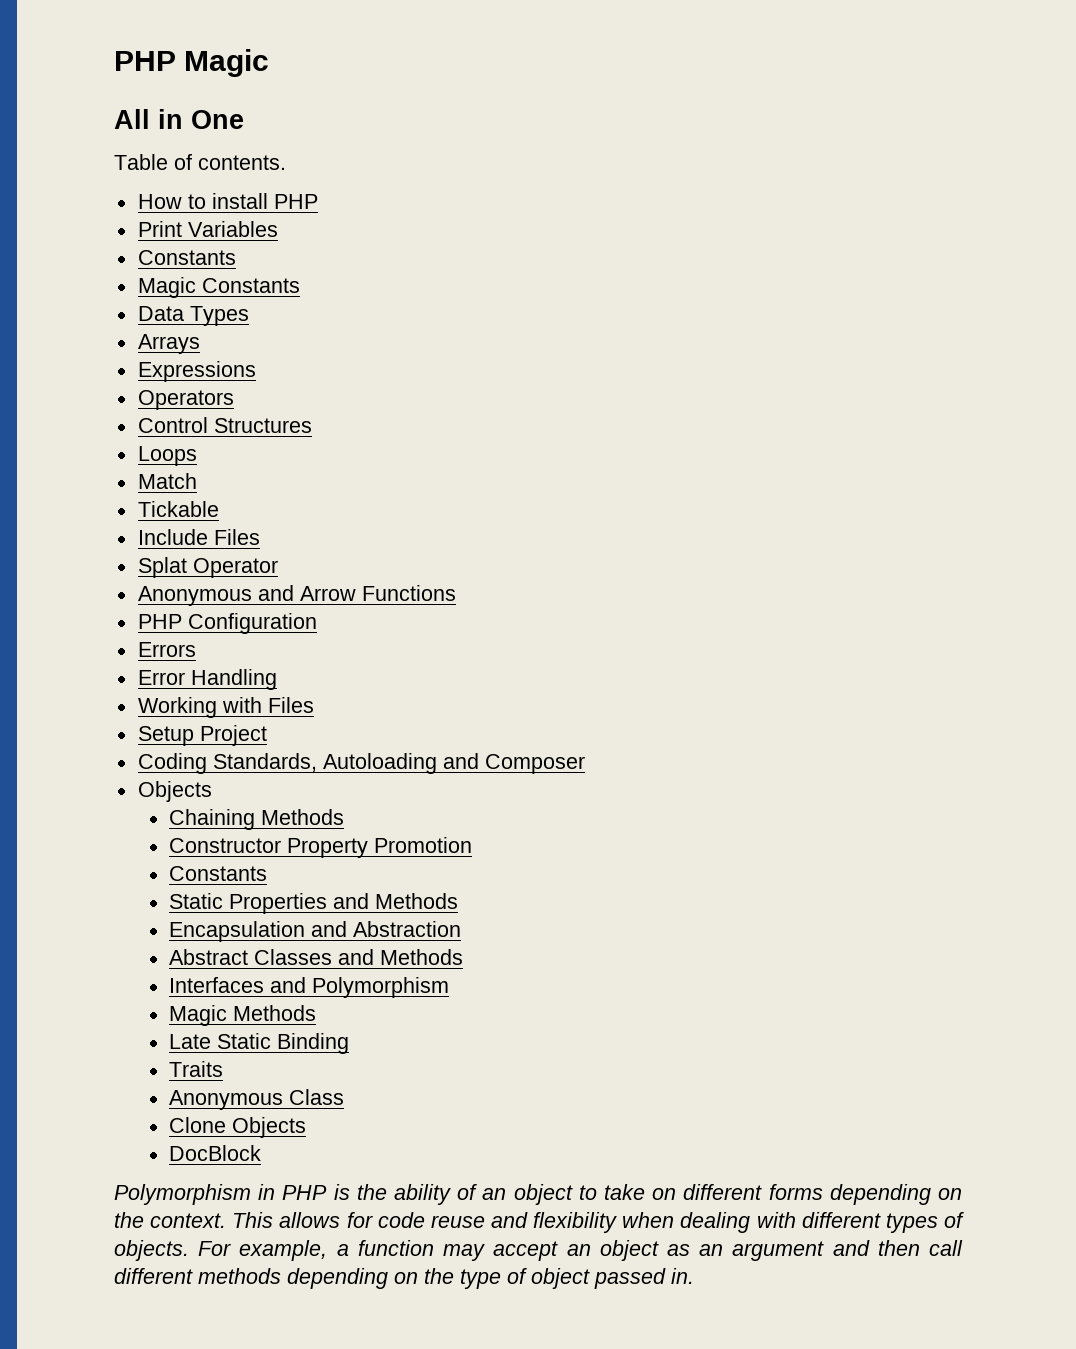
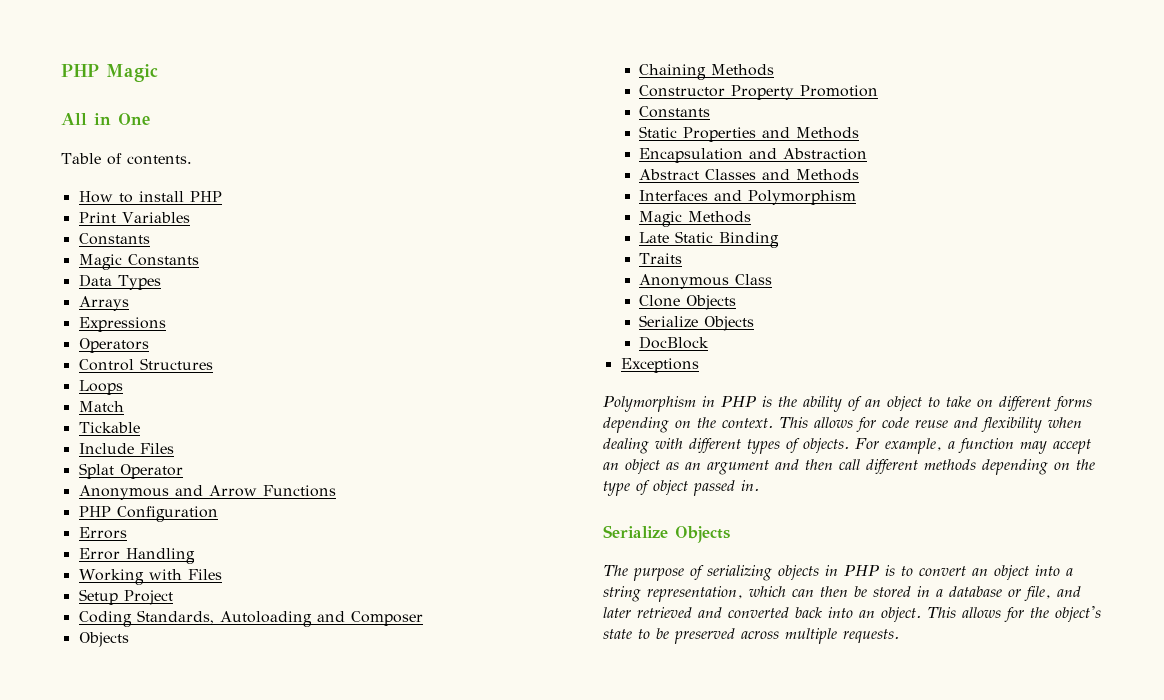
  Clone Objects
+ Serialize Objects
+ Exceptions
  For example, a function may accept an object as an argument and then call different methods depending on the type of object passed in.
+ Serialize Objects
+ The purpose of serializing objects in PHP is to convert an object into a string representation, which can then be stored in a database or file, and later retrieved and converted back into an object. This allows for the object's state to be preserved across multiple requests.

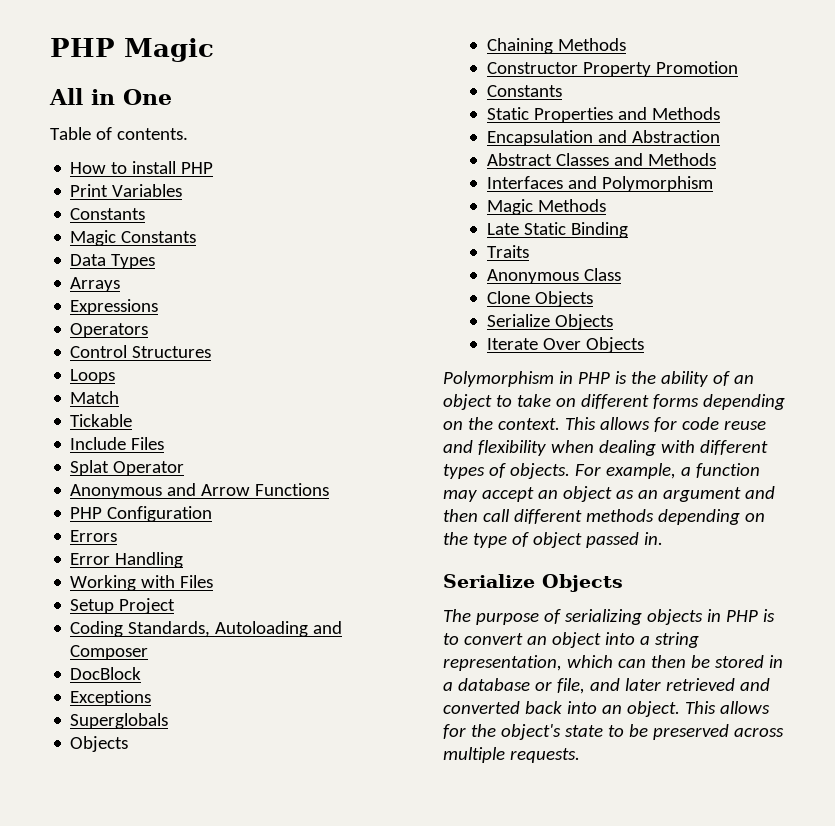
+ DocBlock
+ Exceptions
+ Superglobals
- DocBlock
- Exceptions
+ Iterate Over Objects

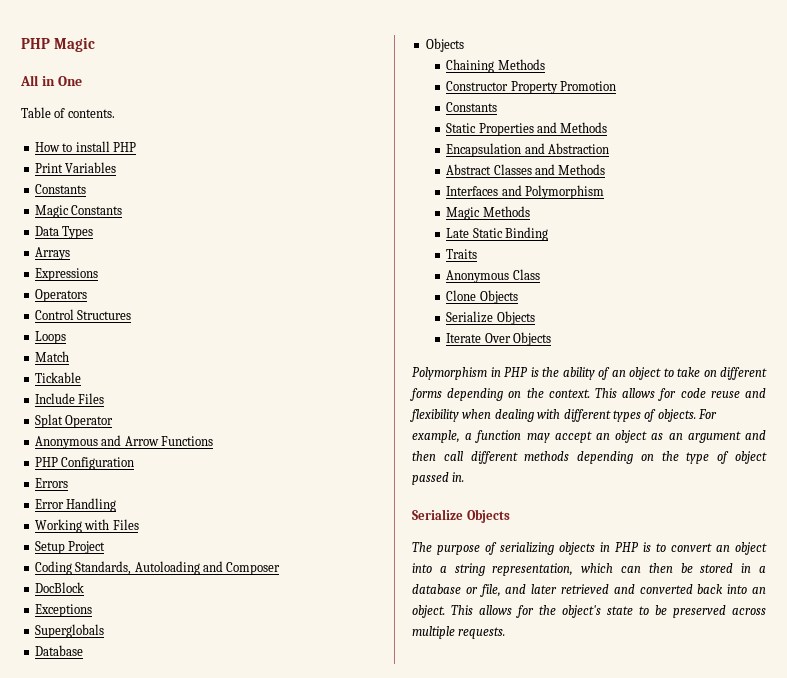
+ Database

